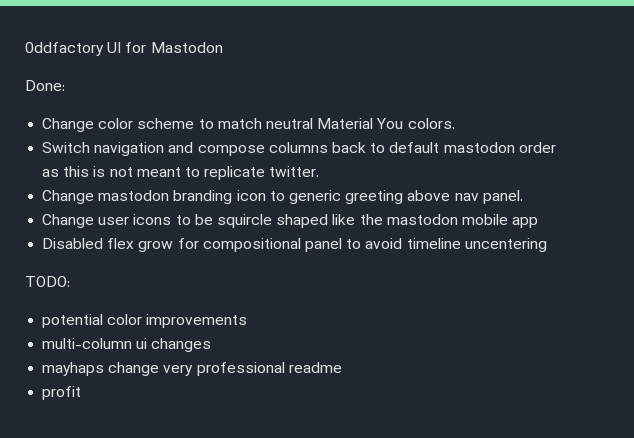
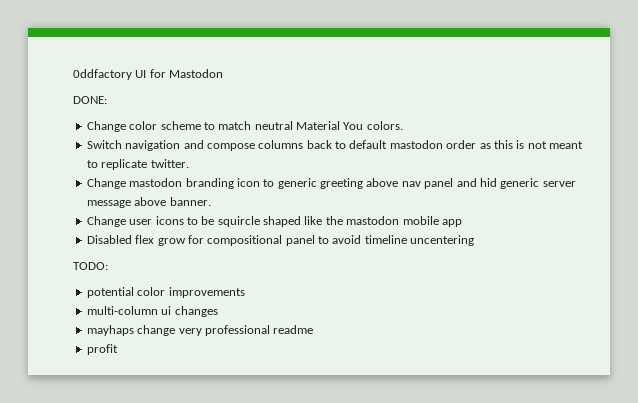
- Done:
+ DONE:
- Change mastodon branding icon to generic greeting above nav panel.
+ Change mastodon branding icon to generic greeting above nav panel and hid generic server message above banner.

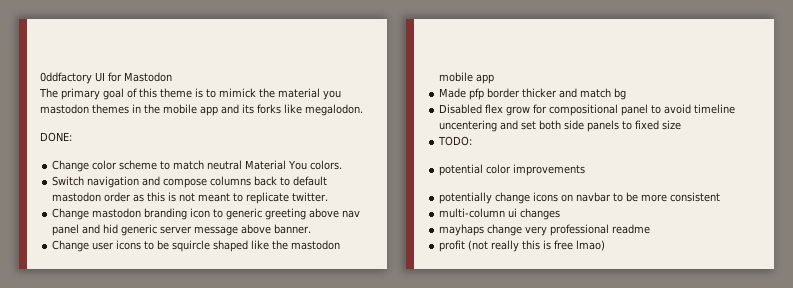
+ The primary goal of this theme is to mimick the material you mastodon themes in the mobile app and its forks like megalodon.
+ Made pfp border thicker and match bg
- Disabled flex grow for compositional panel to avoid timeline uncentering
+ Disabled flex grow for compositional panel to avoid timeline uncentering and set both side panels to fixed size
  TODO:
  potential color improvements
+ potentially change icons on navbar to be more consistent
- profit
+ profit (not really this is free lmao)

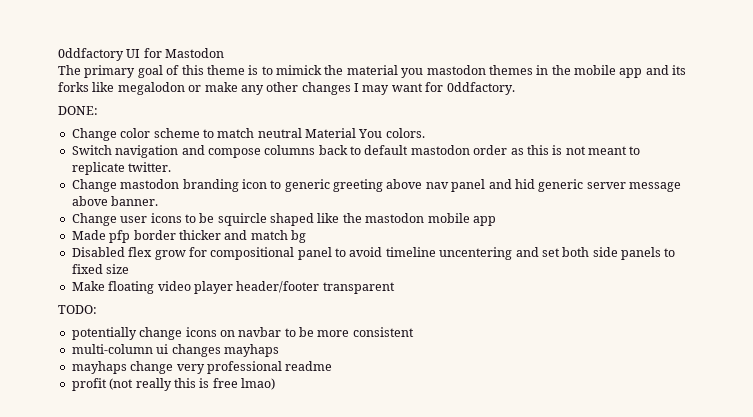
- The primary goal of this theme is to mimick the material you mastodon themes in the mobile app and its forks like megalodon.
+ The primary goal of this theme is to mimick the material you mastodon themes in the mobile app and its forks like megalodon or make any other changes I may want for 0ddfactory.
+ Make floating video player header/footer transparent
  TODO:
- potential color improvements
- multi-column ui changes
+ multi-column ui changes mayhaps

